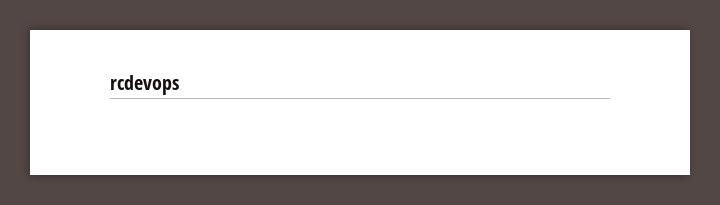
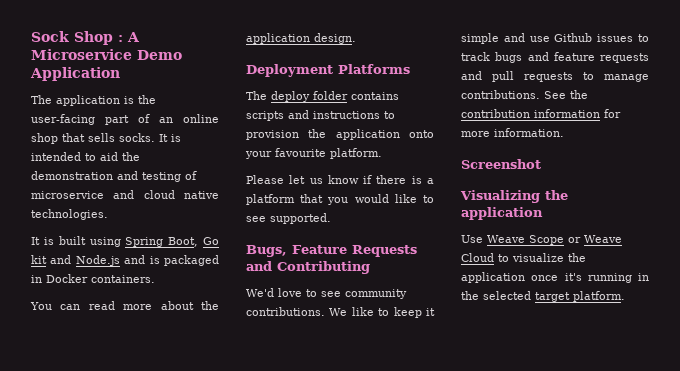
- rcdevops
+ Sock Shop : A Microservice Demo Application
+ The application is the user-facing part of an online shop that sells socks. It is intended to aid the demonstration and testing of microservice and cloud native technologies.
+ It is built using Spring Boot, Go kit and Node.js and is packaged in Docker containers.
+ You can read more about the application design.
+ Deployment Platforms
+ The deploy folder contains scripts and instructions to provision the application onto your favourite platform.
+ Please let us know if there is a platform that you would like to see supported.
+ Bugs, Feature Requests and Contributing
+ We'd love to see community contributions. We like to keep it simple and use Github issues to track bugs and feature requests and pull requests to manage contributions. See the contribution information for more information.
+ Screenshot
+ Visualizing the application
+ Use Weave Scope or Weave Cloud to visualize the application once it's running in the selected target platform.

